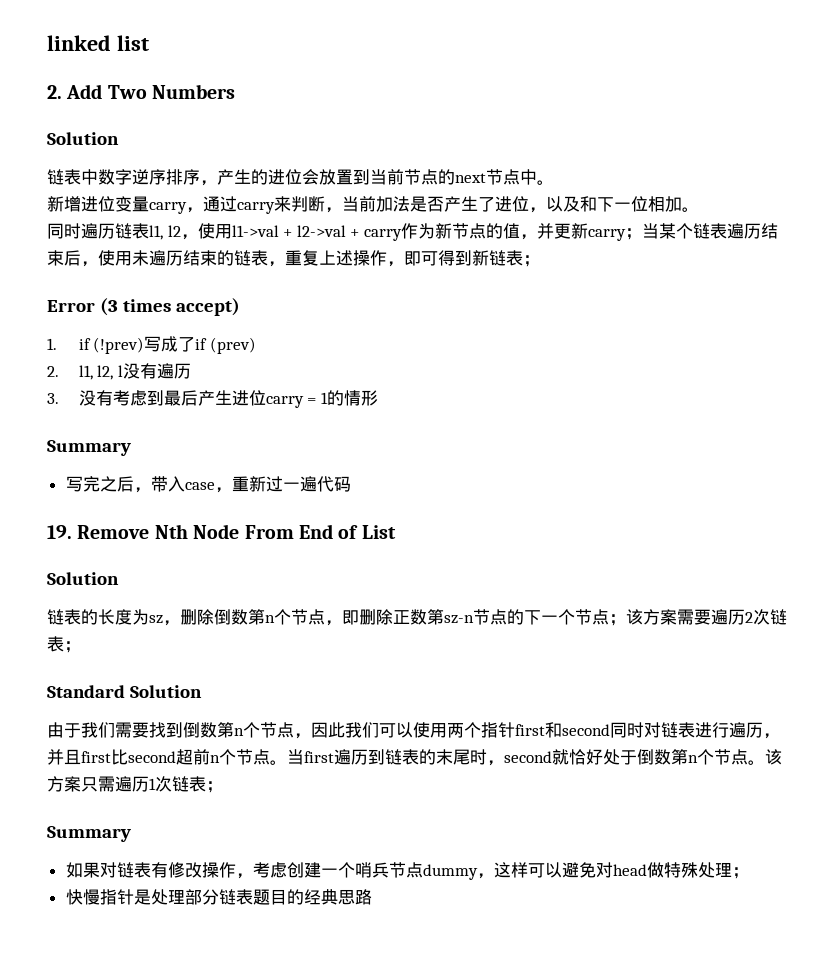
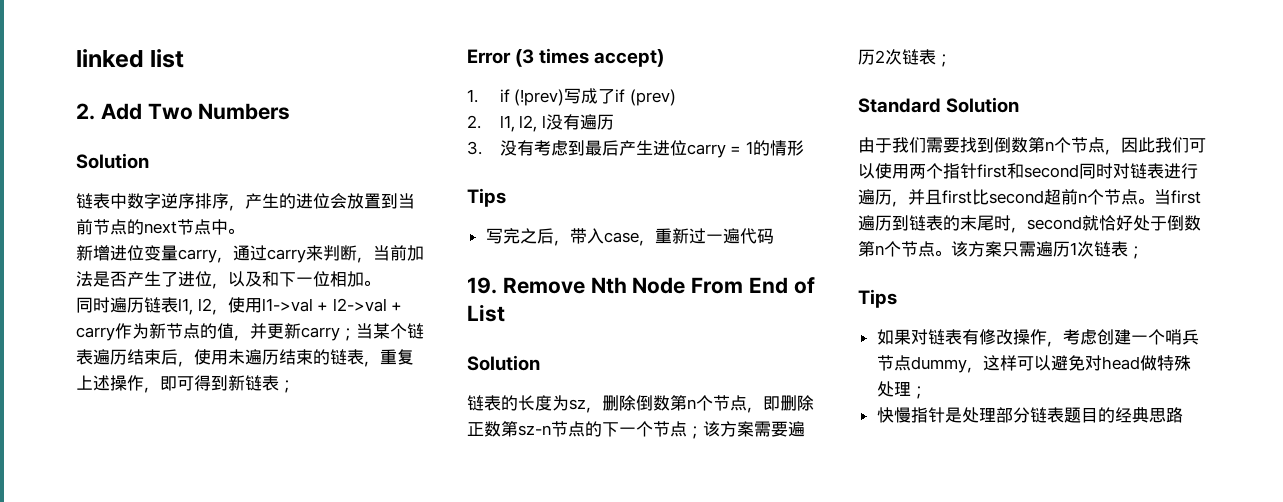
  3.没有考虑到最后产生进位carry = 1的情形
- Summary
+ Tips
  该方案只需遍历1次链表；
- Summary
+ Tips

